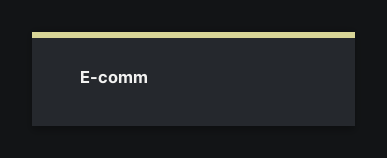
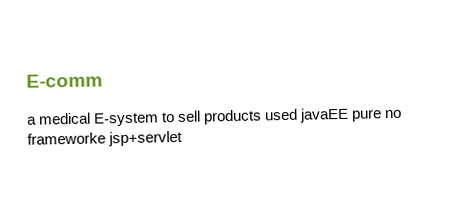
+ a medical E-system to sell products used javaEE pure no frameworke jsp+servlet

